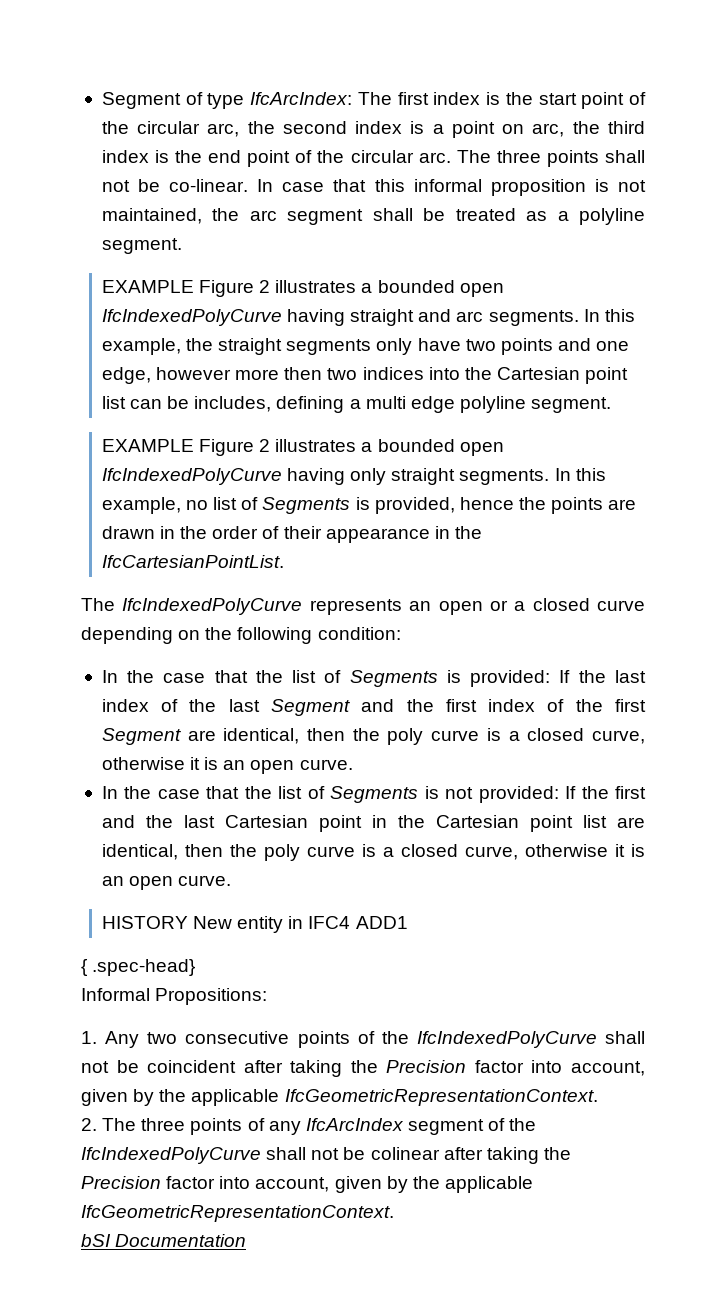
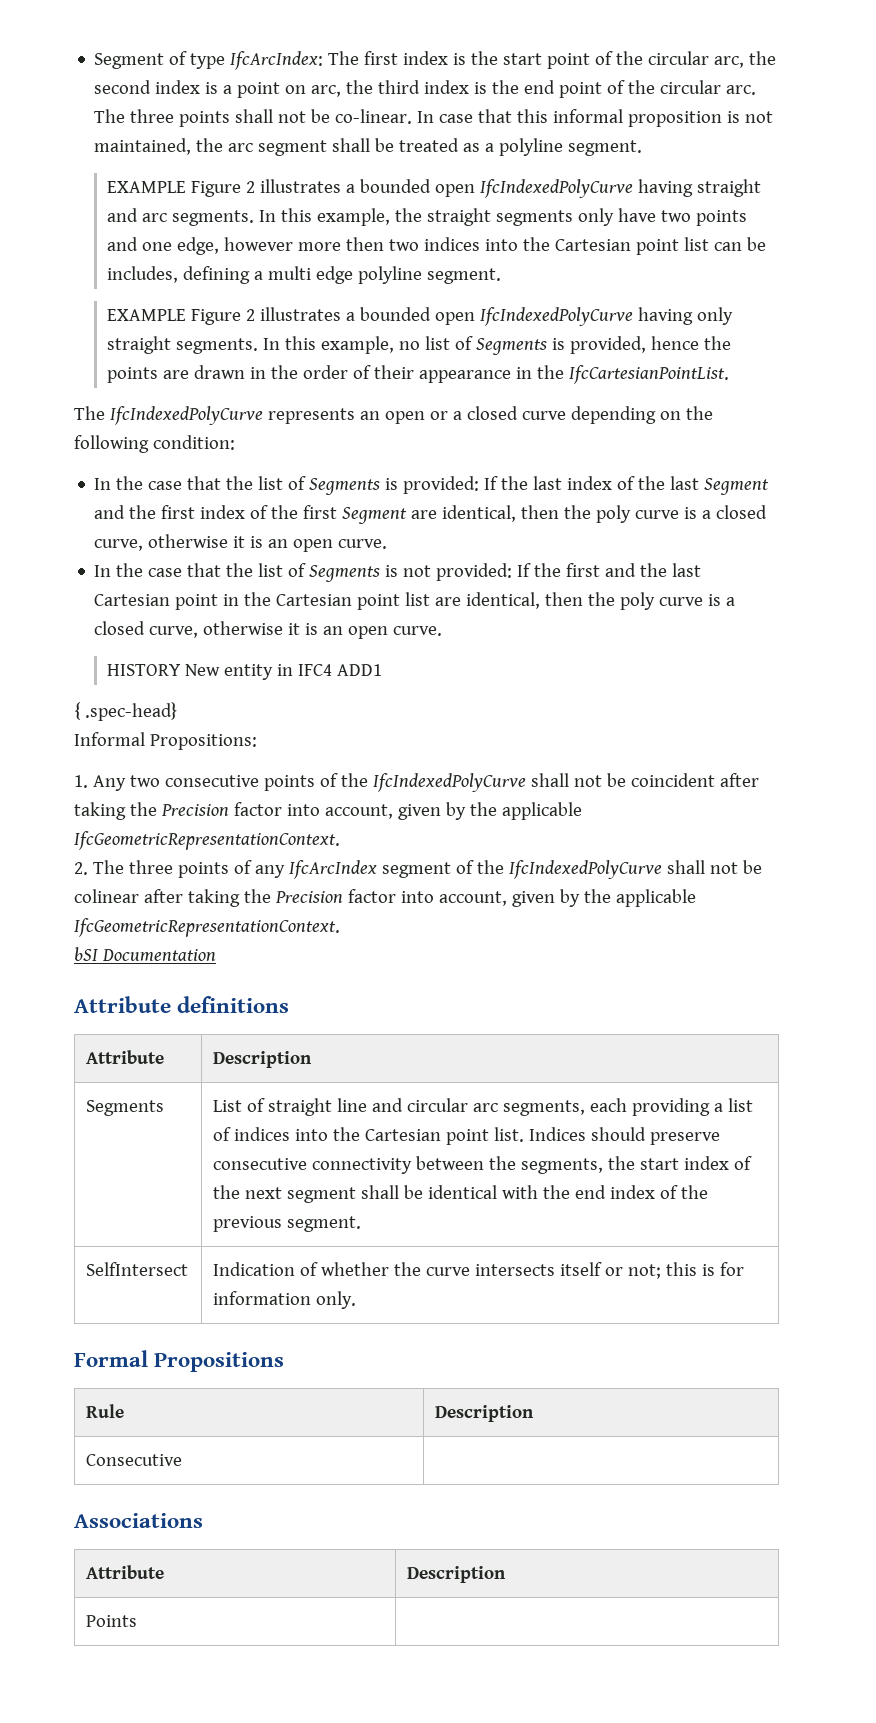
+ Attribute definitions
+ Attribute | Description
+ Segments | List of straight line and circular arc segments, each providing a list of indices into the Cartesian point list. Indices should preserve consecutive connectivity between the segments, the start index of the next segment shall be identical with the end index of the previous segment.
+ SelfIntersect | Indication of whether the curve intersects itself or not; this is for information only.
+ Formal Propositions
+ Rule | Description
+ Consecutive |
+ Associations
+ Attribute | Description
+ Points |

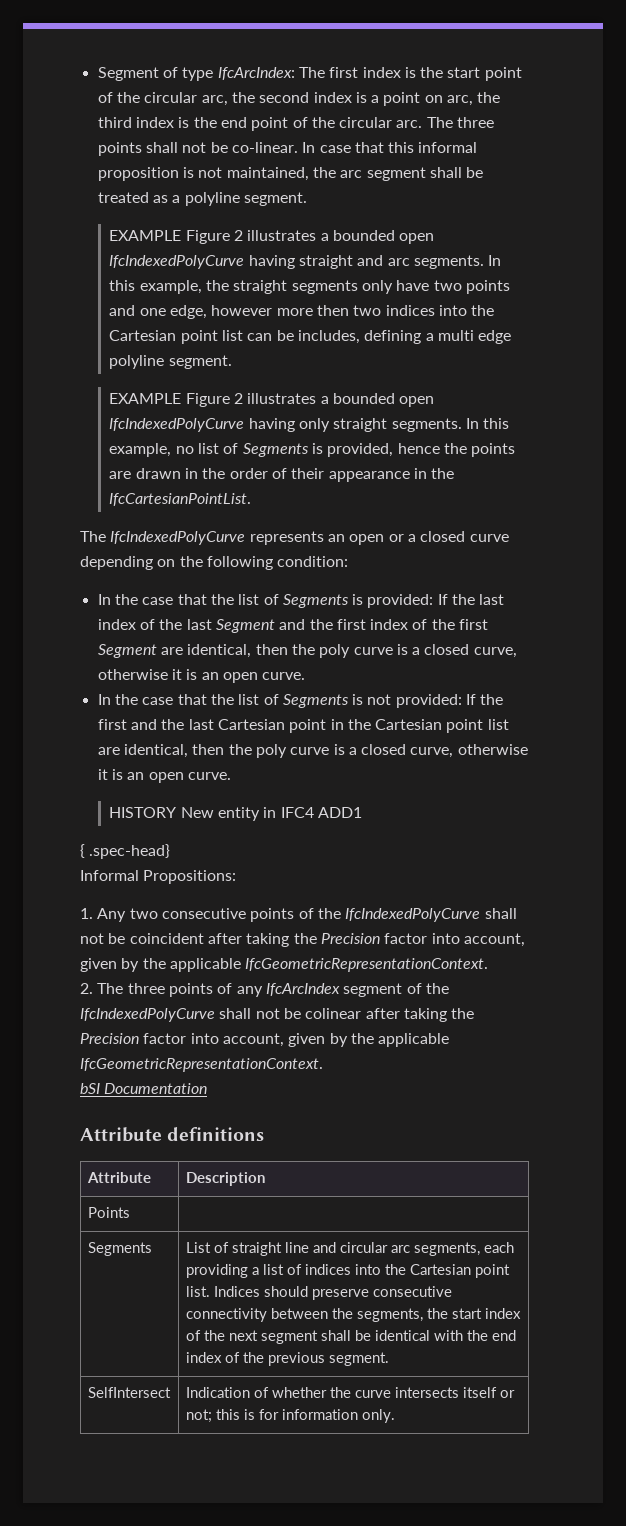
+ Points |
- Formal Propositions
- Rule | Description
- Consecutive |
- Associations
- Attribute | Description
- Points |

